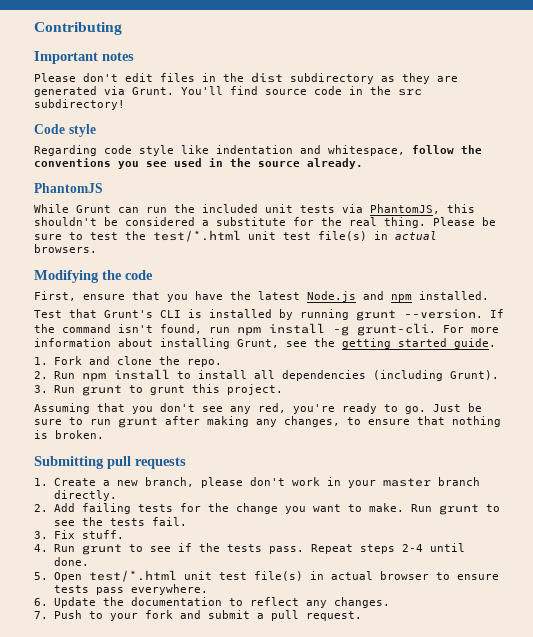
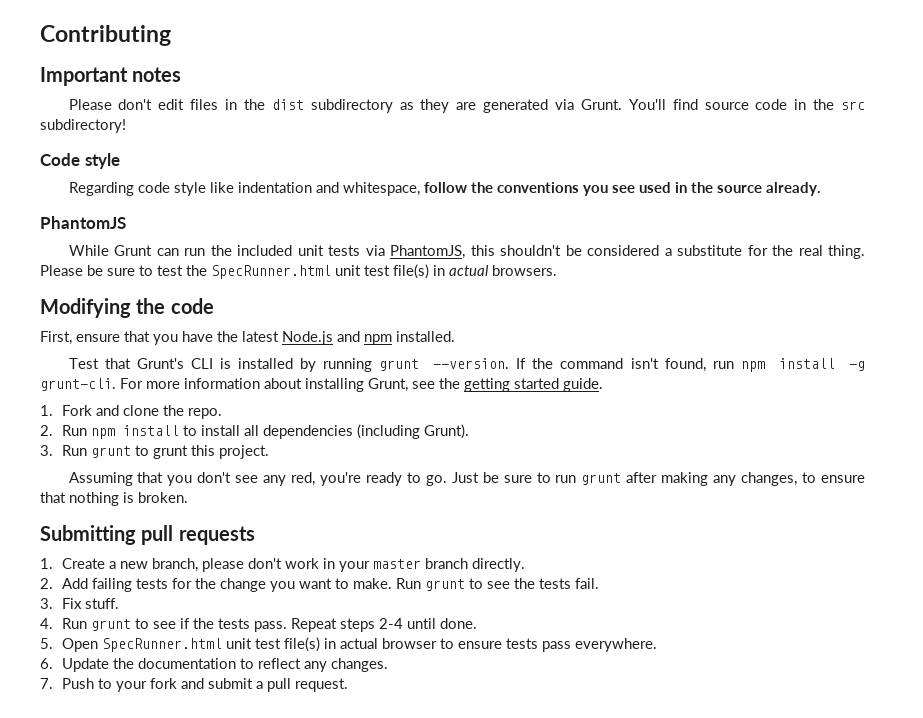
- Please be sure to test the test/*.html unit test file(s) in actual browsers.
+ Please be sure to test the SpecRunner.html unit test file(s) in actual browsers.
- 5. Open test/*.html unit test file(s) in actual browser to ensure tests pass everywhere.
+ 5. Open SpecRunner.html unit test file(s) in actual browser to ensure tests pass everywhere.

